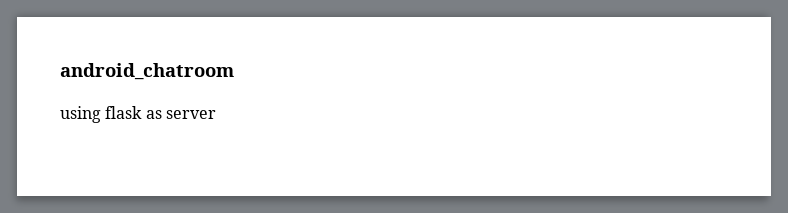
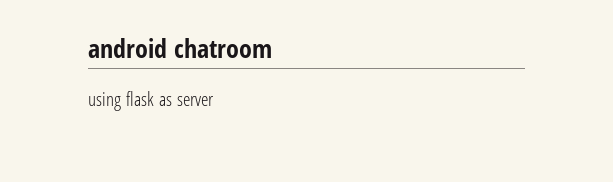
- android_chatroom
+ android chatroom

